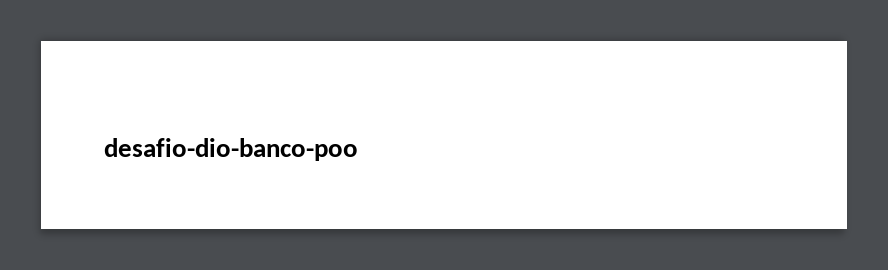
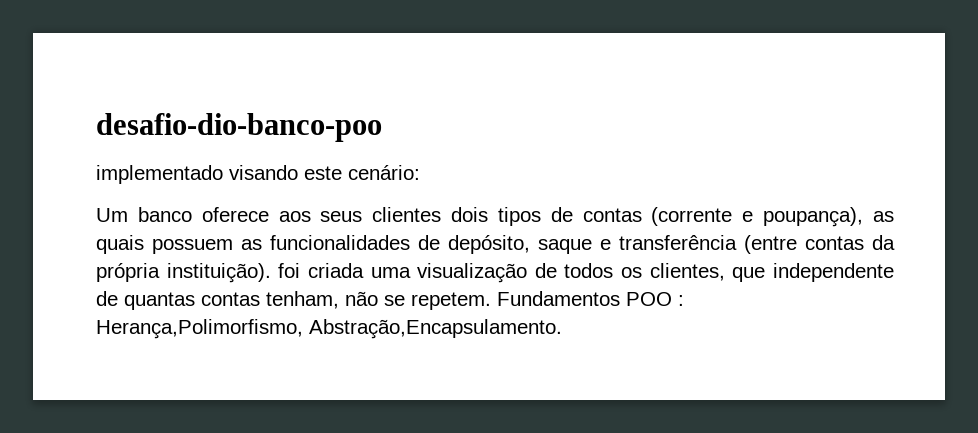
+ implementado visando este cenário:
+ Um banco oferece aos seus clientes dois tipos de contas (corrente e poupança), as quais possuem as funcionalidades de depósito, saque e transferência (entre contas da própria instituição). foi criada uma visualização de todos os clientes, que independente de quantas contas tenham, não se repetem. Fundamentos POO : Herança,Polimorfismo, Abstração,Encapsulamento.

